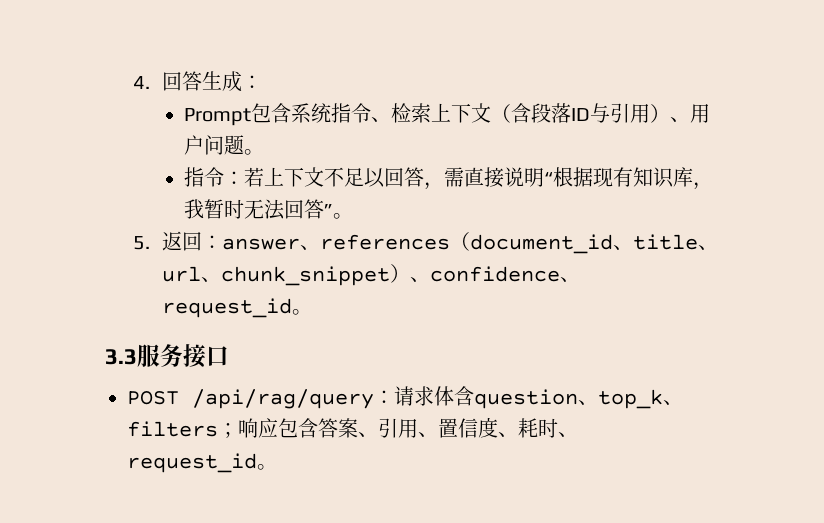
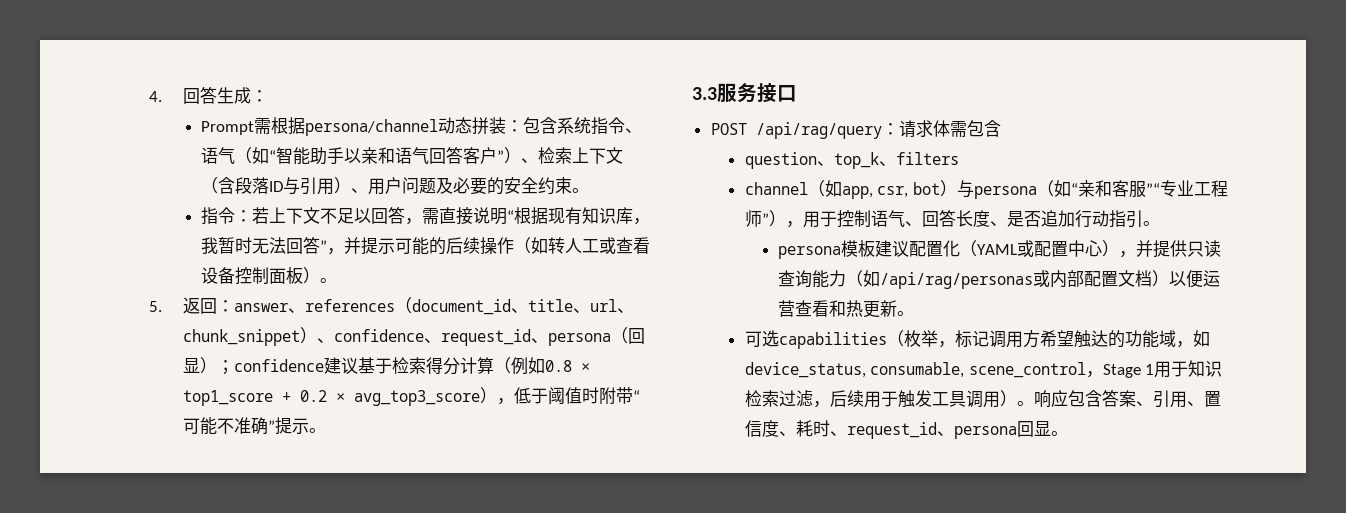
- Prompt包含系统指令、检索上下文（含段落ID与引用）、用户问题。
+ Prompt需根据persona/channel动态拼装：包含系统指令、语气（如“智能助手以亲和语气回答客户”）、检索上下文（含段落ID与引用）、用户问题及必要的安全约束。
- 指令：若上下文不足以回答，需直接说明“根据现有知识库，我暂时无法回答”。
+ 指令：若上下文不足以回答，需直接说明“根据现有知识库，我暂时无法回答”，并提示可能的后续操作（如转人工或查看设备控制面板）。
- 5.返回：answer、references（document_id、title、url、chunk_snippet）、confidence、request_id。
+ 5.返回：answer、references（document_id、title、url、chunk_snippet）、confidence、request_id、persona（回显）；confidence建议基于检索得分计算（例如0.8 × top1_score + 0.2 × avg_top3_score），低于阈值时附带“可能不准确”提示。
- POST /api/rag/query：请求体含question、top_k、filters；响应包含答案、引用、置信度、耗时、request_id。
+ POST /api/rag/query：请求体需包含
+ question、top_k、filters
+ channel（如app, csr, bot）与persona（如“亲和客服”“专业工程师”），用于控制语气、回答长度、是否追加行动指引。
+ persona模板建议配置化（YAML或配置中心），并提供只读查询能力（如/api/rag/personas或内部配置文档）以便运营查看和热更新。
+ 可选capabilities（枚举，标记调用方希望触达的功能域，如device_status, consumable, scene_control，Stage 1用于知识检索过滤，后续用于触发工具调用）。响应包含答案、引用、置信度、耗时、request_id、persona回显。

